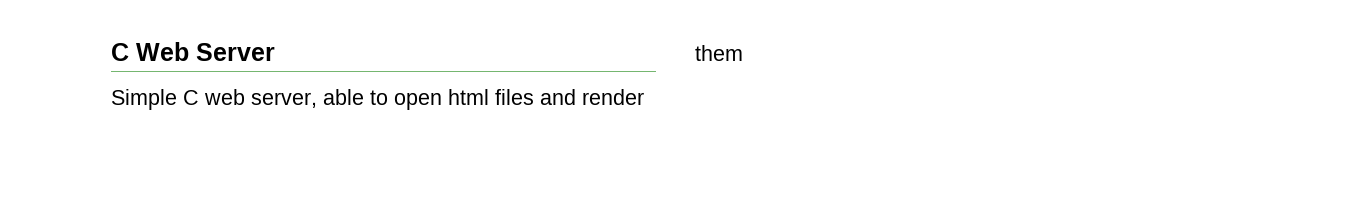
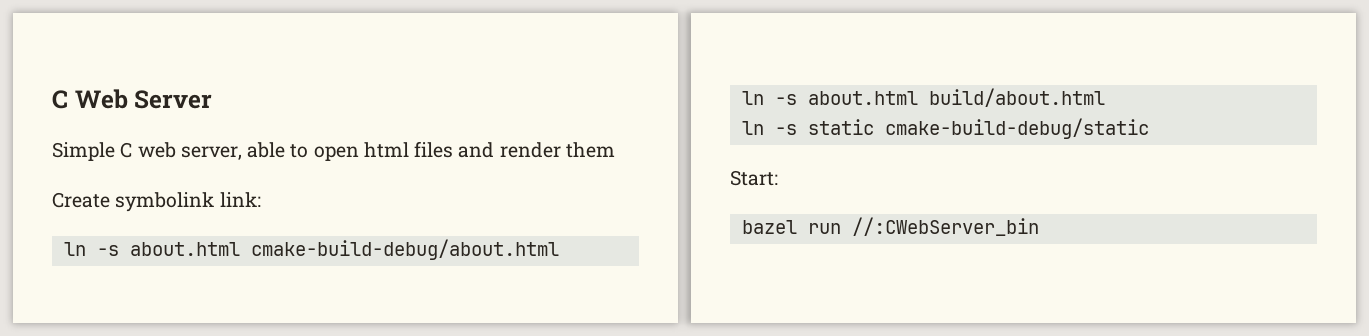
+ Create symbolink link:
+ ln -s about.html cmake-build-debug/about.html
+ ln -s about.html build/about.html
+ ln -s static cmake-build-debug/static
+ Start:
+ bazel run //:CWebServer_bin

